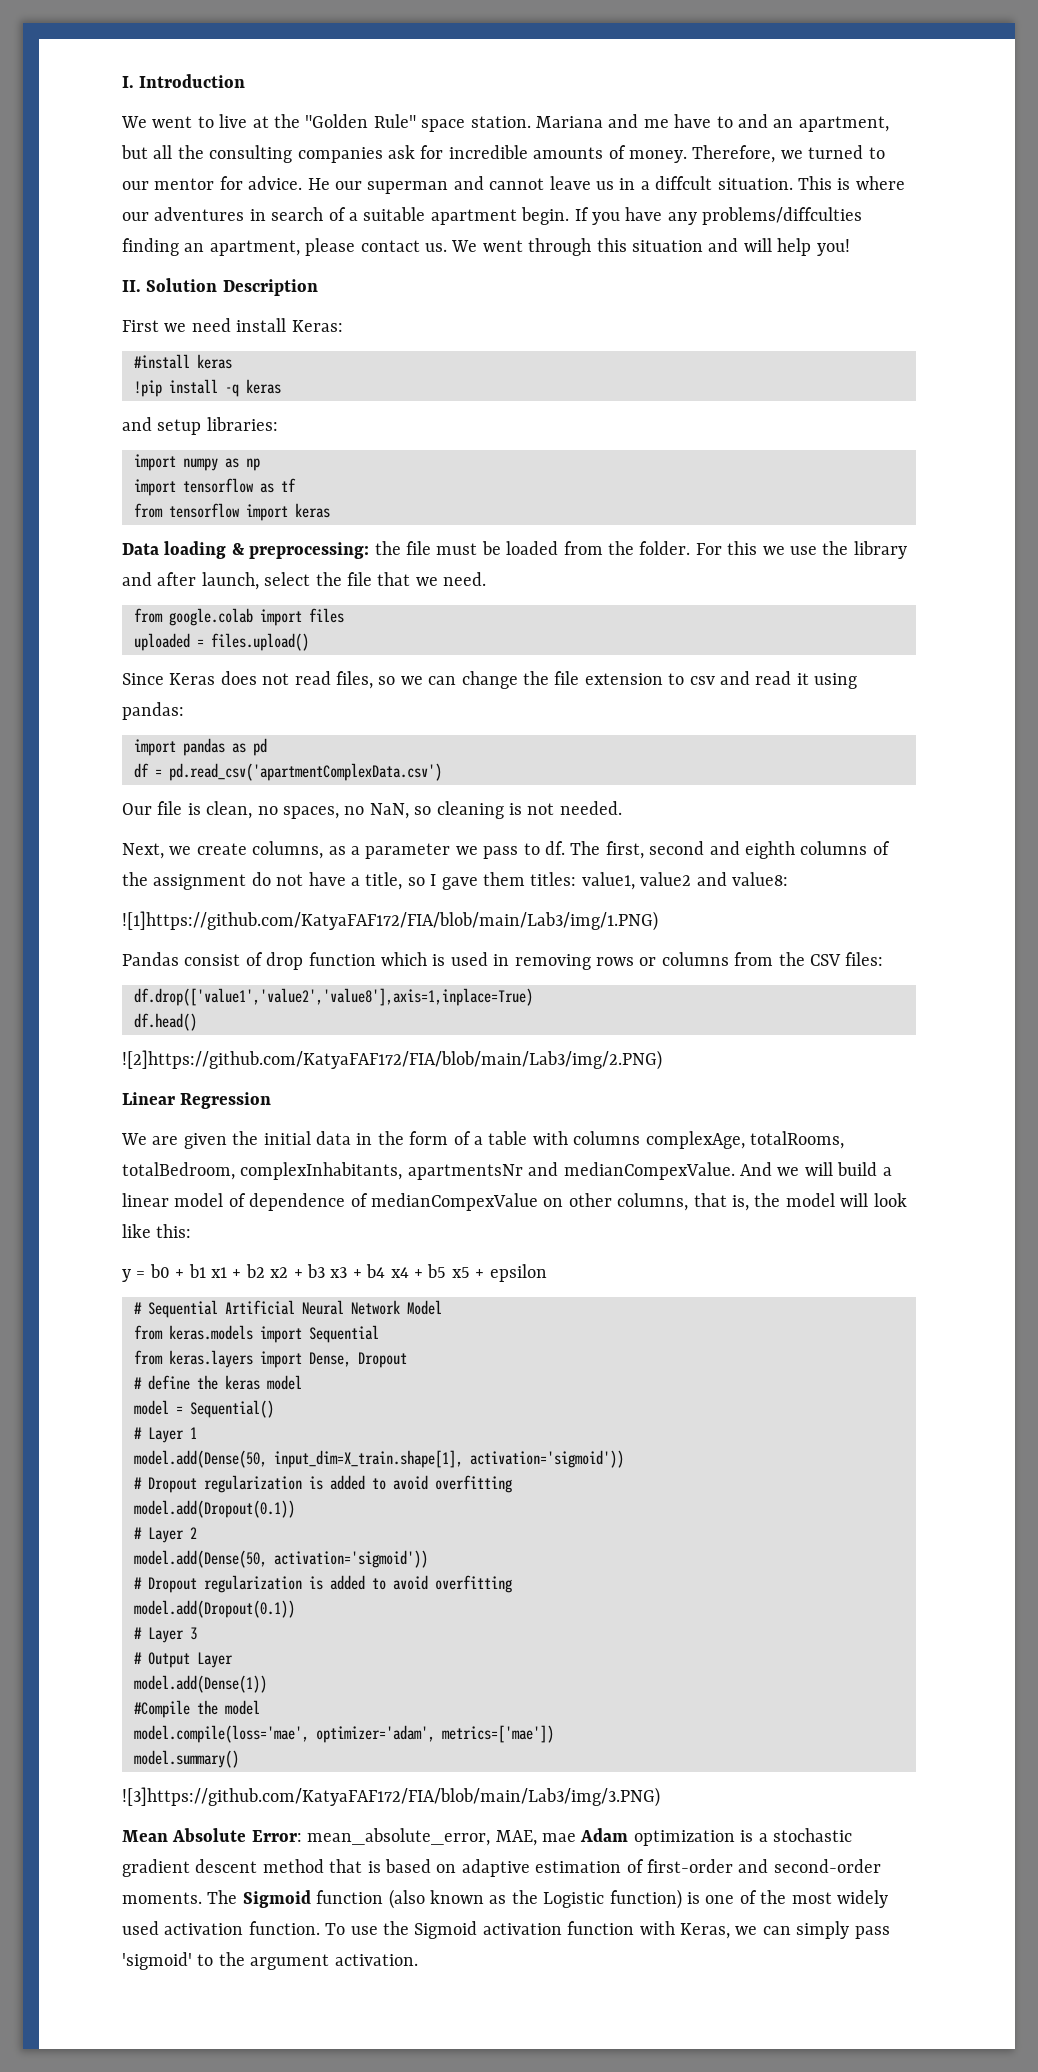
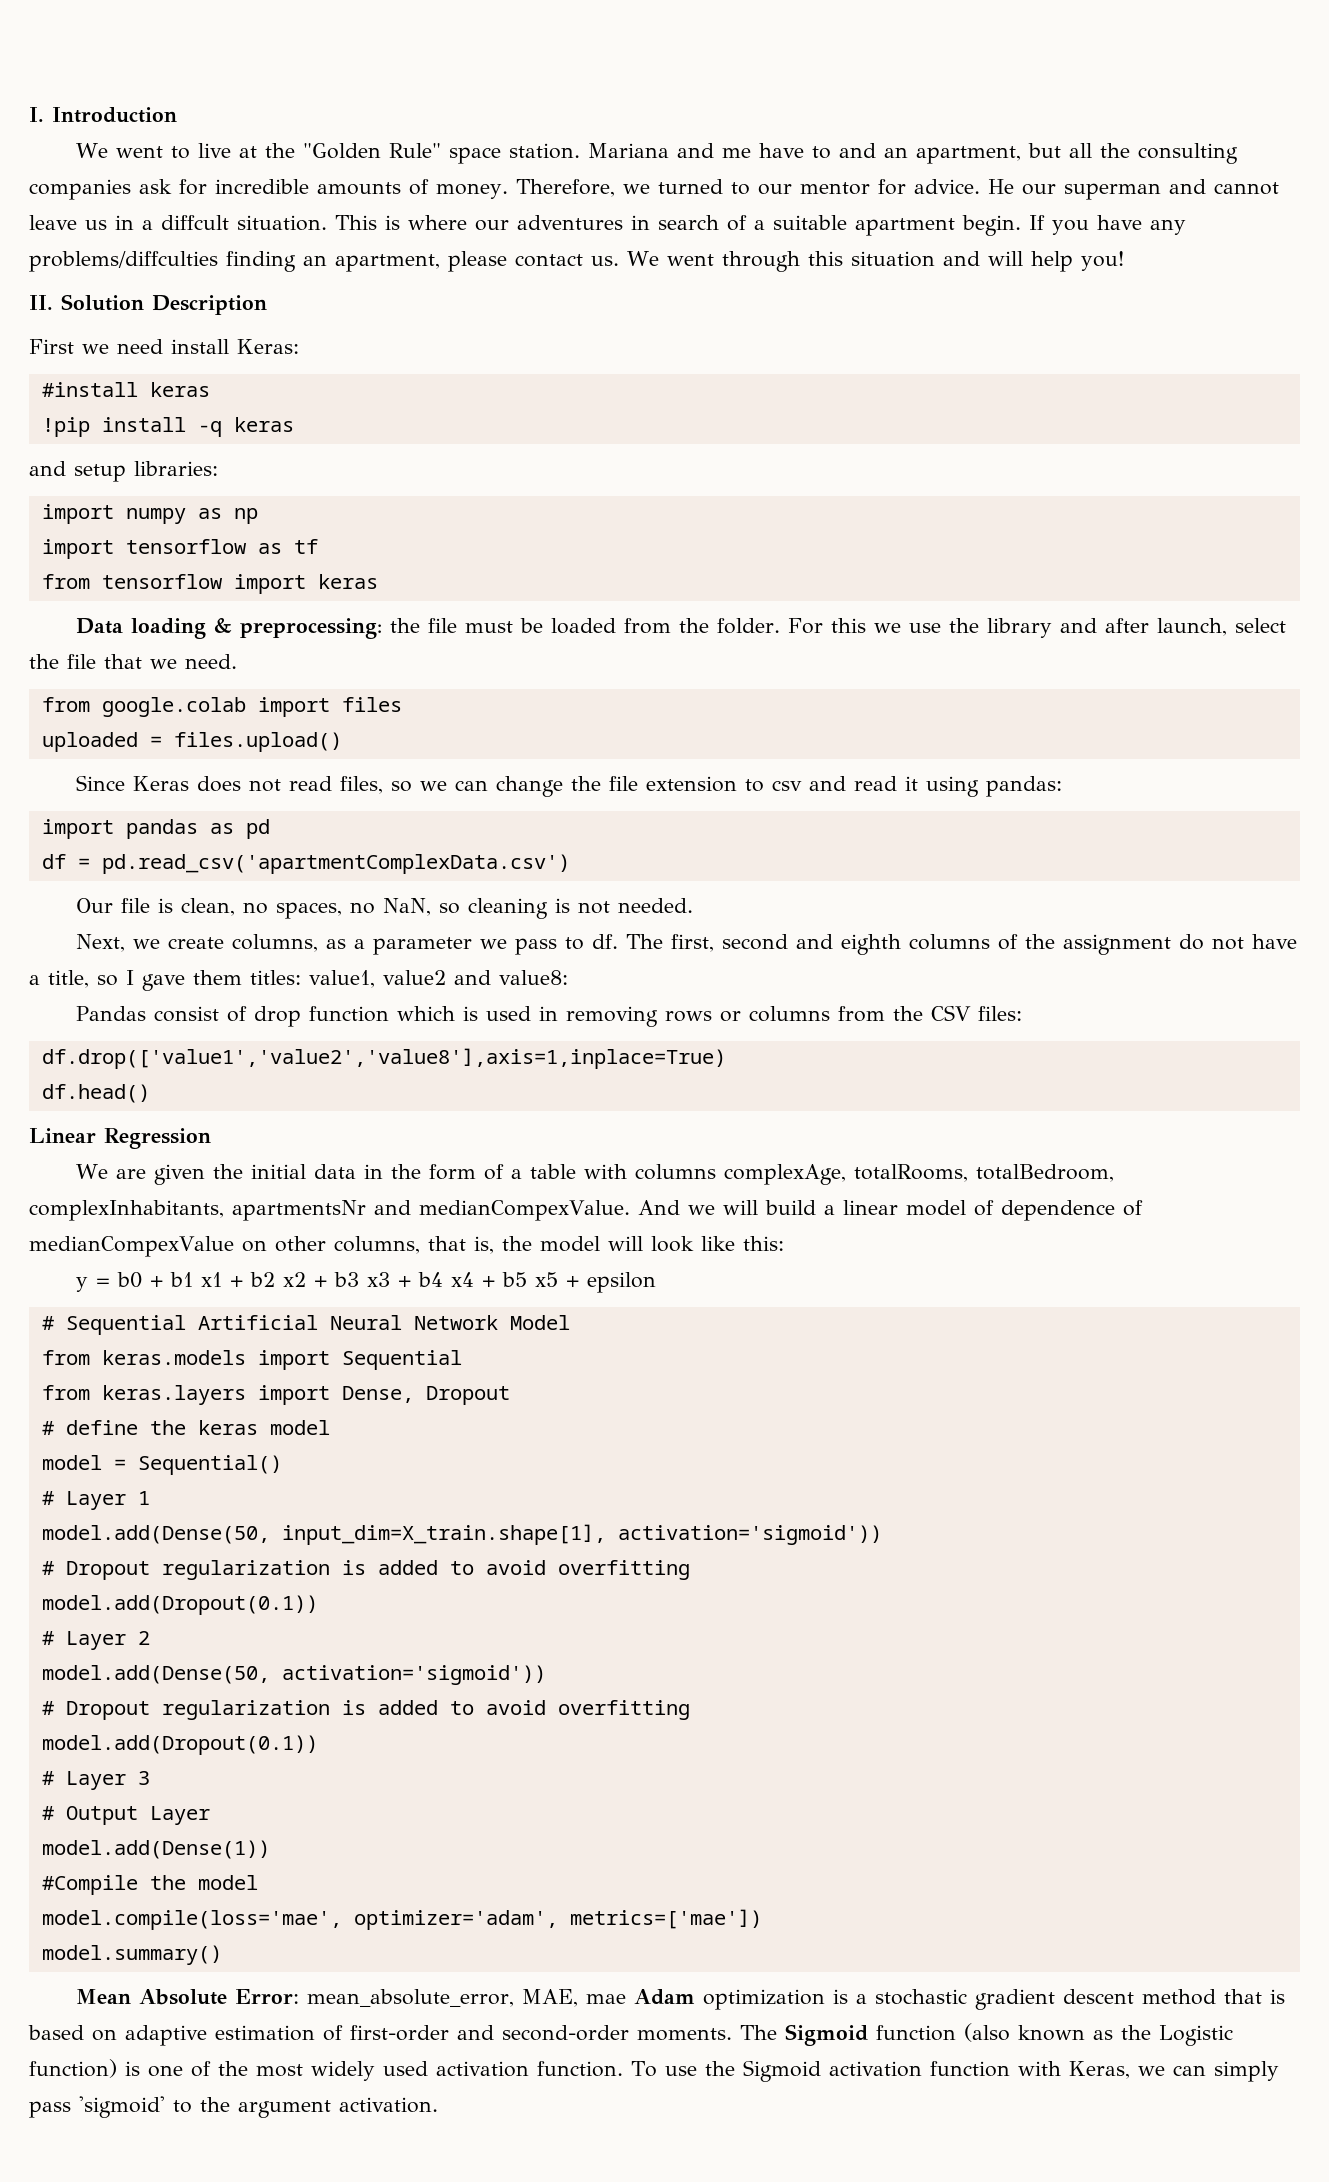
- ![1]https://github.com/KatyaFAF172/FIA/blob/main/Lab3/img/1.PNG)
- ![2]https://github.com/KatyaFAF172/FIA/blob/main/Lab3/img/2.PNG)
- ![3]https://github.com/KatyaFAF172/FIA/blob/main/Lab3/img/3.PNG)

